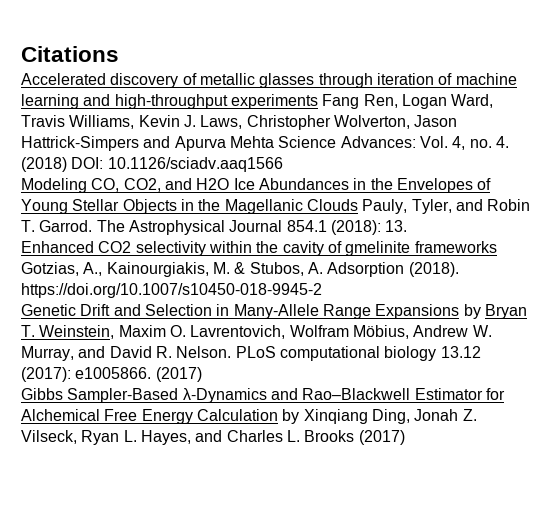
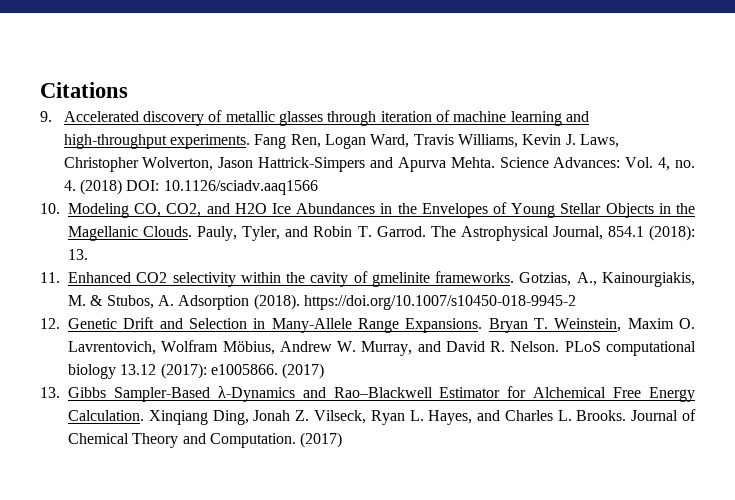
- Accelerated discovery of metallic glasses through iteration of machine learning and high-throughput experiments Fang Ren, Logan Ward, Travis Williams, Kevin J. Laws, Christopher Wolverton, Jason Hattrick-Simpers and Apurva Mehta Science Advances: Vol. 4, no. 4. (2018) DOI: 10.1126/sciadv.aaq1566
+ 9. Accelerated discovery of metallic glasses through iteration of machine learning and high-throughput experiments. Fang Ren, Logan Ward, Travis Williams, Kevin J. Laws, Christopher Wolverton, Jason Hattrick-Simpers and Apurva Mehta. Science Advances: Vol. 4, no. 4. (2018) DOI: 10.1126/sciadv.aaq1566
- Modeling CO, CO2, and H2O Ice Abundances in the Envelopes of Young Stellar Objects in the Magellanic Clouds Pauly, Tyler, and Robin T. Garrod.
+ 10. Modeling CO, CO2, and H2O Ice Abundances in the Envelopes of Young Stellar Objects in the Magellanic Clouds. Pauly, Tyler, and Robin T. Garrod.
- The Astrophysical Journal 854.1 (2018): 13.
+ The Astrophysical Journal, 854.1 (2018): 13.
- Enhanced CO2 selectivity within the cavity of gmelinite frameworks Gotzias, A., Kainourgiakis, M. & Stubos, A. Adsorption (2018). https://doi.org/10.1007/s10450-018-9945-2
+ 11. Enhanced CO2 selectivity within the cavity of gmelinite frameworks. Gotzias, A., Kainourgiakis, M. & Stubos, A. Adsorption (2018). https://doi.org/10.1007/s10450-018-9945-2
- Genetic Drift and Selection in Many-Allele Range Expansions by Bryan T. Weinstein, Maxim O. Lavrentovich, Wolfram Möbius, Andrew W. Murray, and David R. Nelson.
+ 12. Genetic Drift and Selection in Many-Allele Range Expansions. Bryan T. Weinstein, Maxim O. Lavrentovich, Wolfram Möbius, Andrew W. Murray, and David R. Nelson.
- Gibbs Sampler-Based λ-Dynamics and Rao–Blackwell Estimator for Alchemical Free Energy Calculation by Xinqiang Ding, Jonah Z. Vilseck, Ryan L. Hayes, and Charles L. Brooks (2017)
+ 13. Gibbs Sampler-Based λ-Dynamics and Rao–Blackwell Estimator for Alchemical Free Energy Calculation. Xinqiang Ding, Jonah Z. Vilseck, Ryan L. Hayes, and Charles L. Brooks. Journal of Chemical Theory and Computation. (2017)

